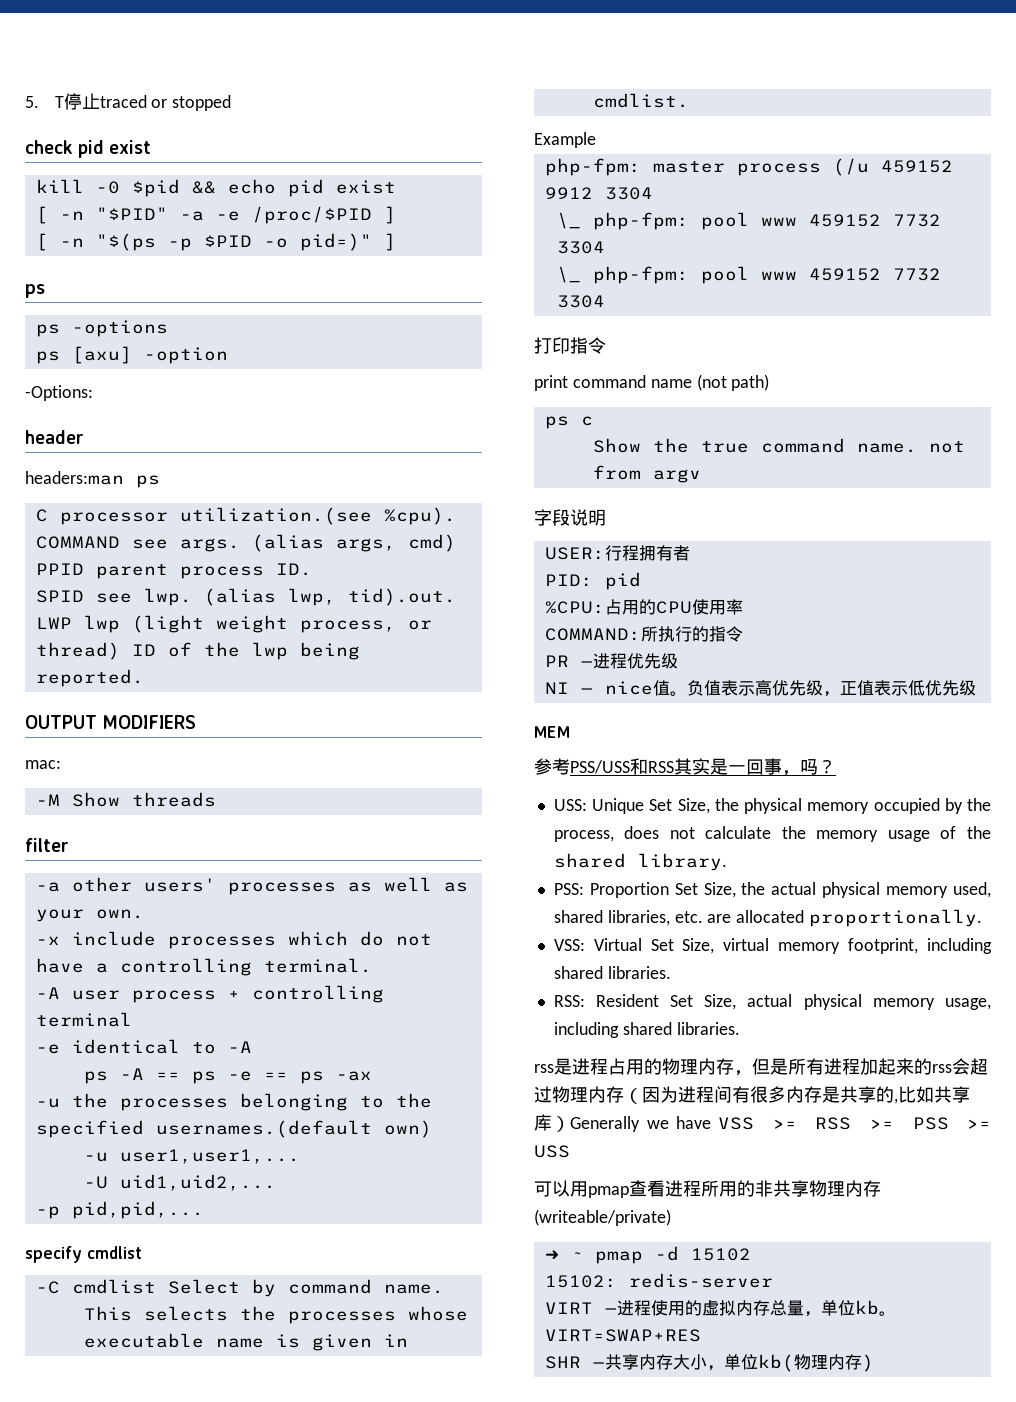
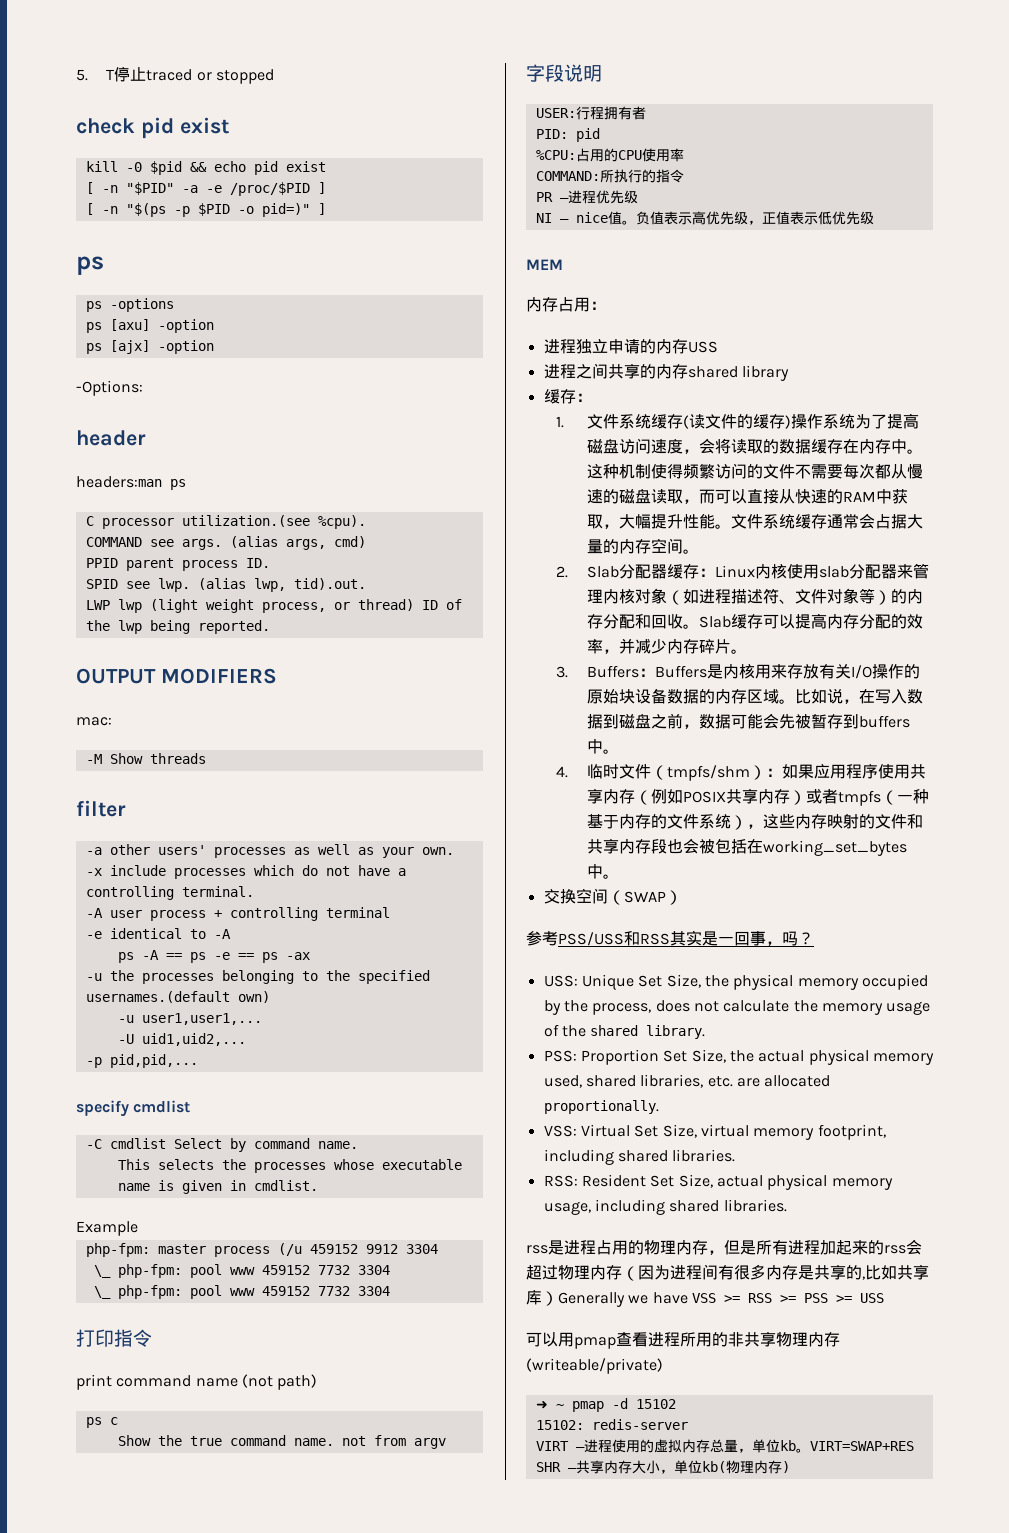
+ ps [ajx] -option
+ 内存占用：
+ 进程独立申请的内存USS
+ 进程之间共享的内存shared library
+ 缓存：
+ 1.文件系统缓存(读文件的缓存)操作系统为了提高磁盘访问速度，会将读取的数据缓存在内存中。这种机制使得频繁访问的文件不需要每次都从慢速的磁盘读取，而可以直接从快速的RAM中获取，大幅提升性能。文件系统缓存通常会占据大量的内存空间。
+ 2. Slab分配器缓存：Linux内核使用slab分配器来管理内核对象（如进程描述符、文件对象等）的内存分配和回收。Slab缓存可以提高内存分配的效率，并减少内存碎片。
+ 3. Buffers：Buffers是内核用来存放有关I/O操作的原始块设备数据的内存区域。比如说，在写入数据到磁盘之前，数据可能会先被暂存到buffers中。
+ 4.临时文件（tmpfs/shm）：如果应用程序使用共享内存（例如POSIX共享内存）或者tmpfs（一种基于内存的文件系统），这些内存映射的文件和共享内存段也会被包括在working_set_bytes中。
+ 交换空间（SWAP）

